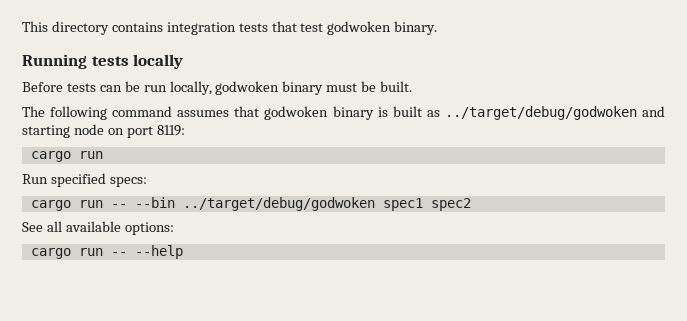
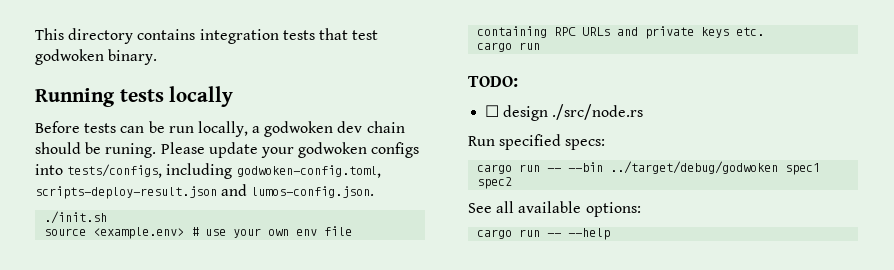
- Before tests can be run locally, godwoken binary must be built.
- The following command assumes that godwoken binary is built as ../target/debug/godwoken and starting node on port 8119:
+ Before tests can be run locally, a godwoken dev chain should be runing. Please update your godwoken configs into tests/configs, including godwoken-config.toml, scripts-deploy-result.json and lumos-config.json.
+ ./init.sh
+ source <example.env> # use your own env file containing RPC URLs and private keys etc.
  cargo run
+ TODO:
+ ☐ design ./src/node.rs

